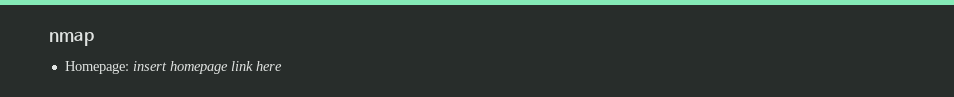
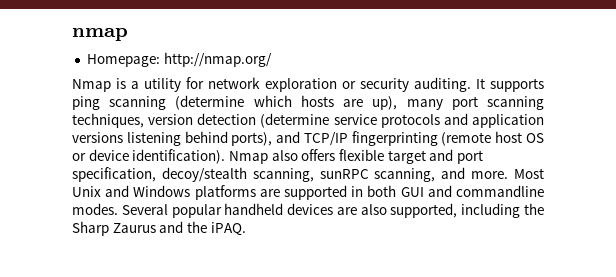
- Homepage: insert homepage link here
+ Homepage: http://nmap.org/
+ Nmap is a utility for network exploration or security auditing. It supports ping scanning (determine which hosts are up), many port scanning techniques, version detection (determine service protocols and application versions listening behind ports), and TCP/IP fingerprinting (remote host OS or device identification). Nmap also offers flexible target and port specification, decoy/stealth scanning, sunRPC scanning, and more. Most Unix and Windows platforms are supported in both GUI and commandline modes. Several popular handheld devices are also supported, including the Sharp Zaurus and the iPAQ.

